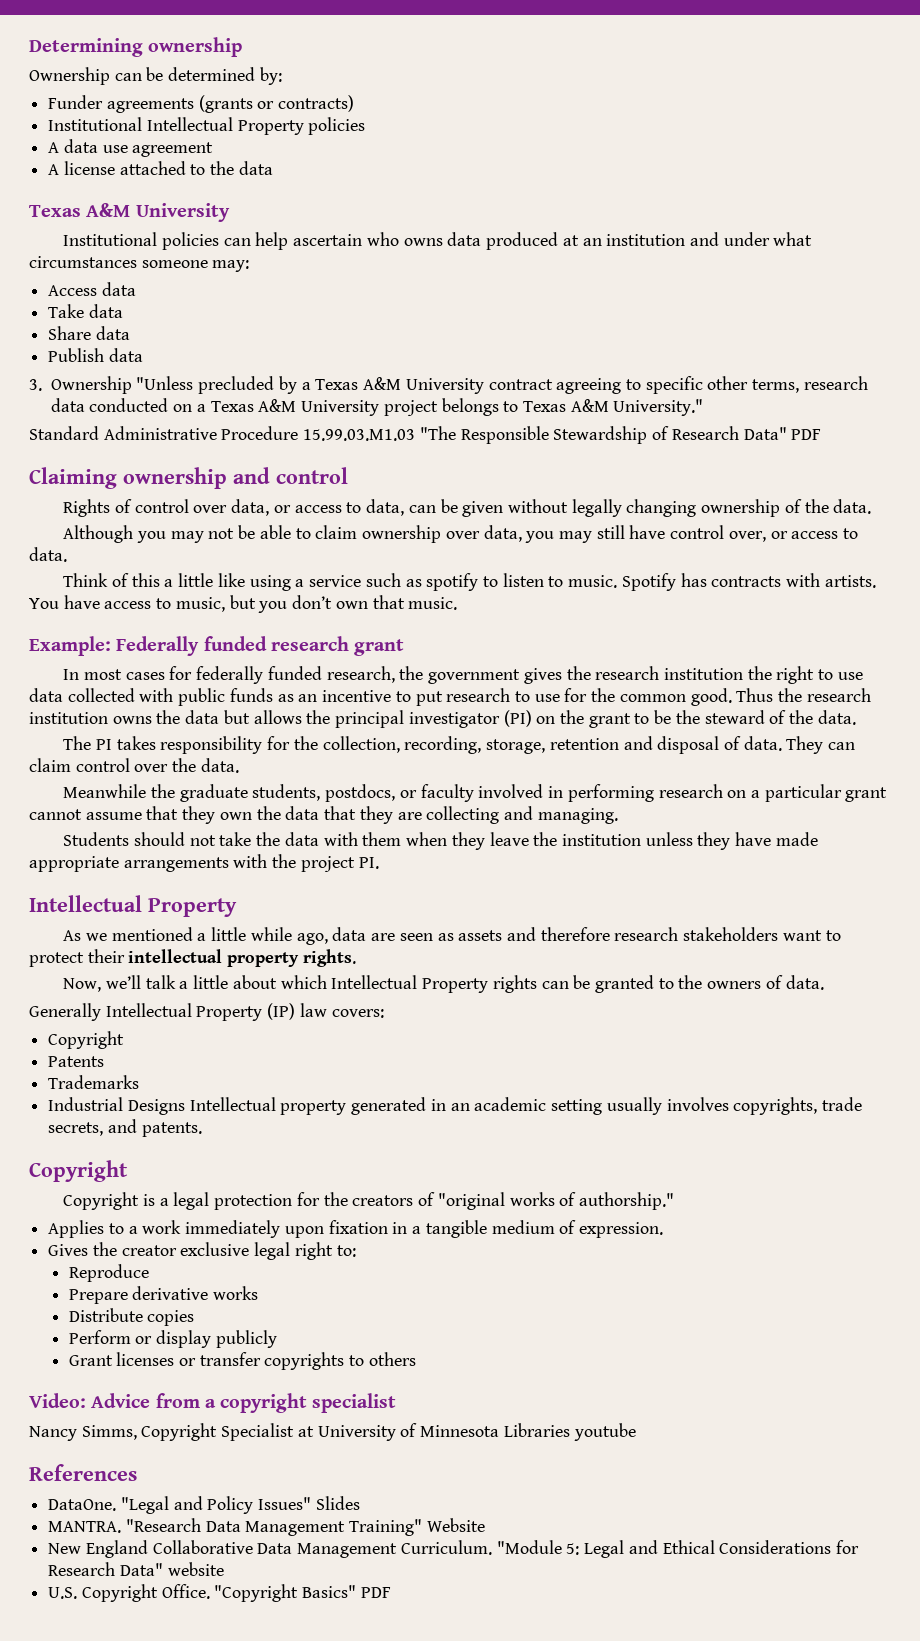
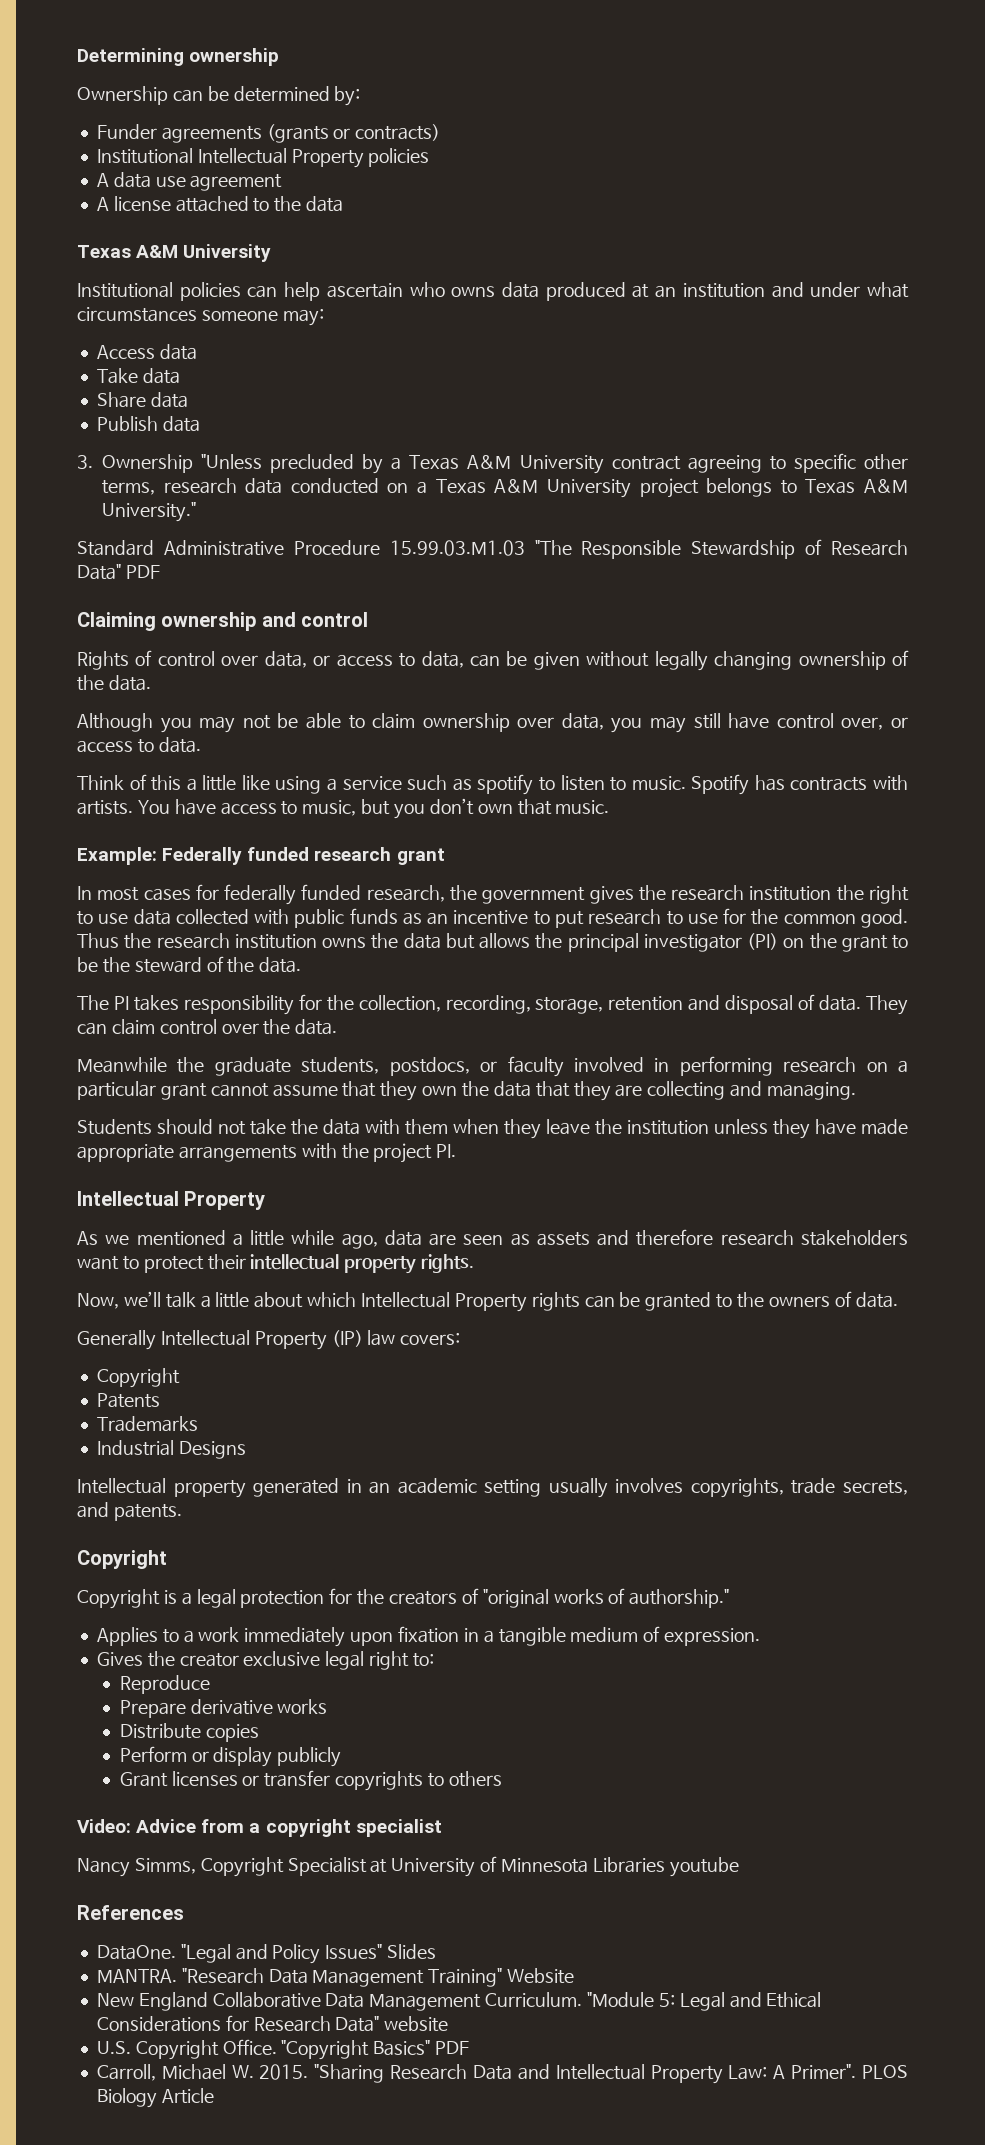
- Industrial Designs Intellectual property generated in an academic setting usually involves copyrights, trade secrets, and patents.
+ Industrial Designs
+ Intellectual property generated in an academic setting usually involves copyrights, trade secrets, and patents.
+ Carroll, Michael W. 2015. "Sharing Research Data and Intellectual Property Law: A Primer". PLOS Biology Article

